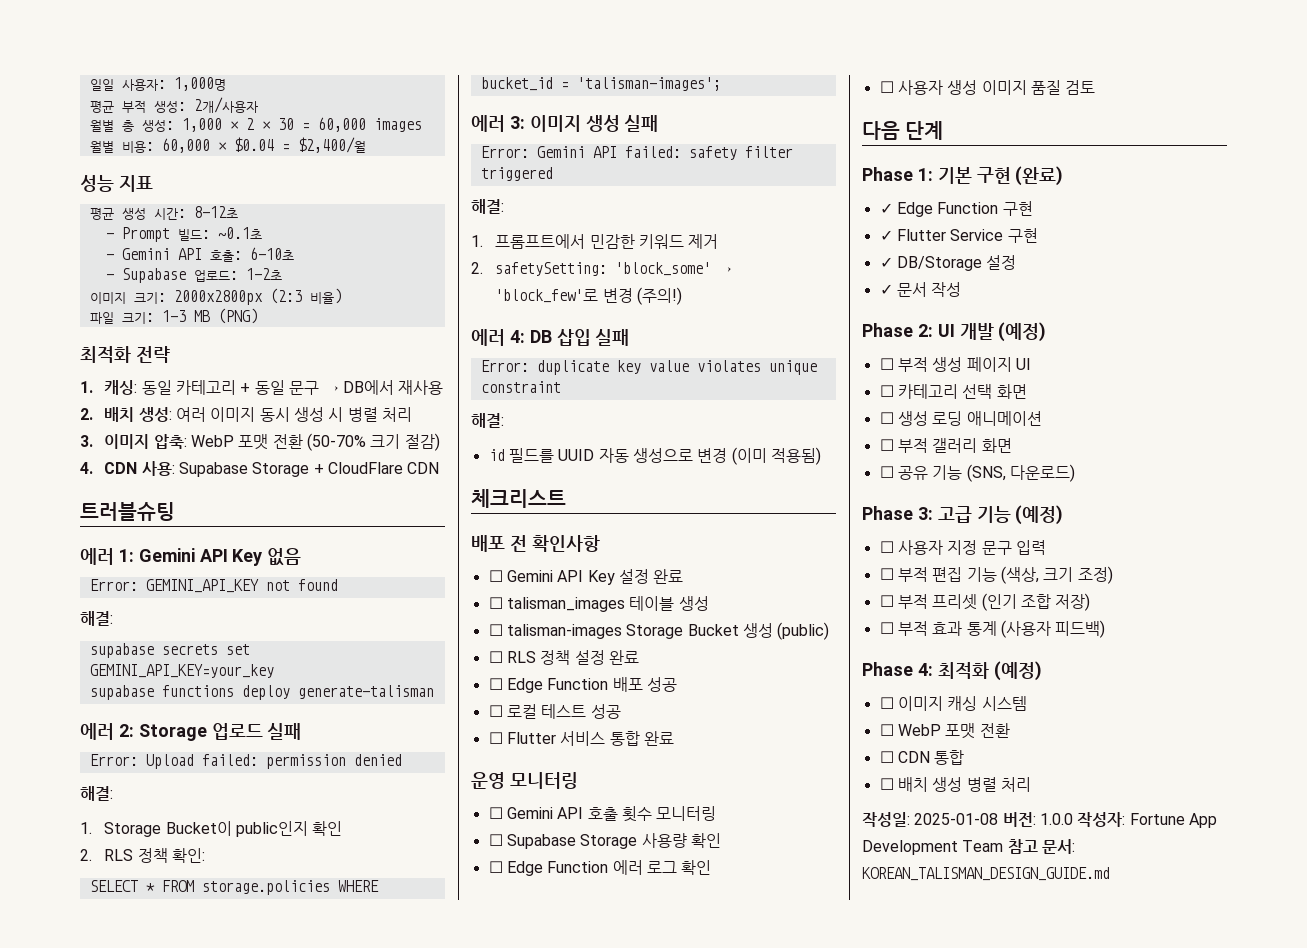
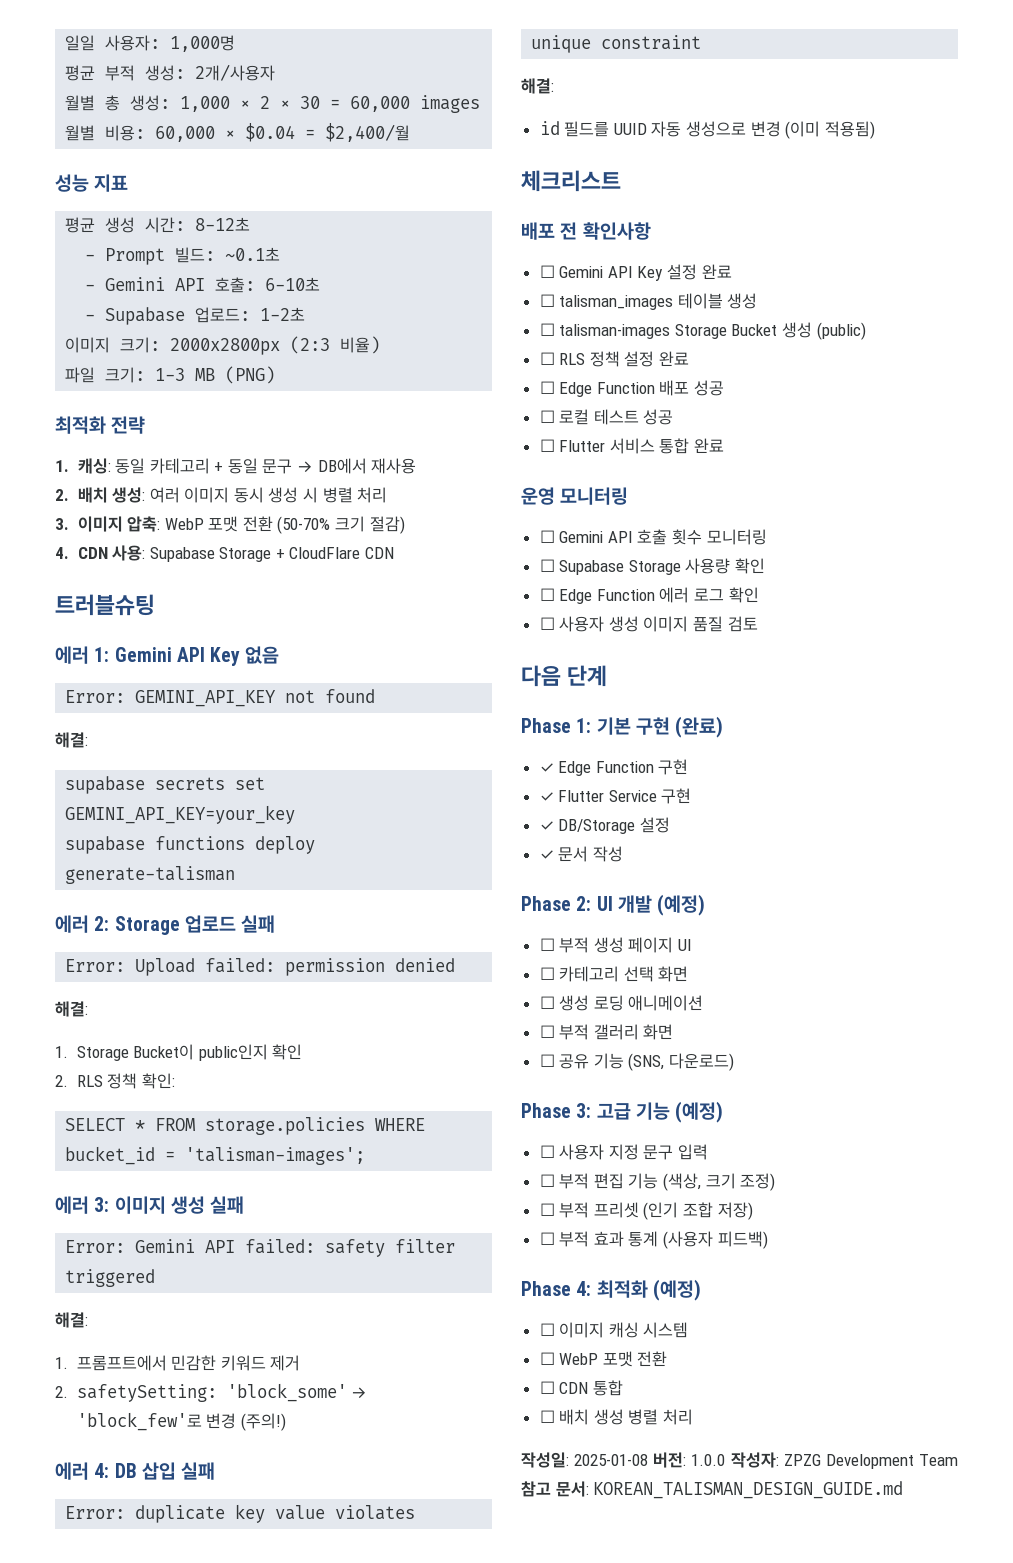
- 작성일: 2025-01-08 버전: 1.0.0 작성자: Fortune App Development Team 참고 문서: KOREAN_TALISMAN_DESIGN_GUIDE.md
+ 작성일: 2025-01-08 버전: 1.0.0 작성자: ZPZG Development Team 참고 문서: KOREAN_TALISMAN_DESIGN_GUIDE.md

